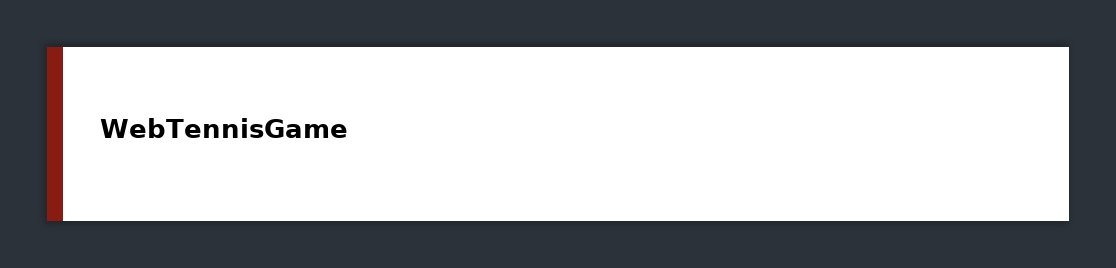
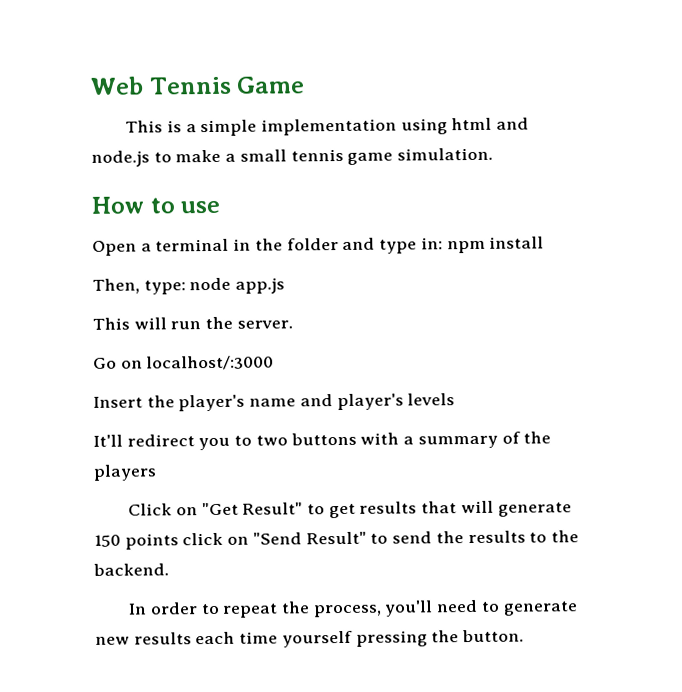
- WebTennisGame
+ Web Tennis Game
+ This is a simple implementation using html and node.js to make a small tennis game simulation.
+ How to use
+ Open a terminal in the folder and type in: npm install
+ Then, type: node app.js
+ This will run the server.
+ Go on localhost/:3000
+ Insert the player's name and player's levels
+ It'll redirect you to two buttons with a summary of the players
+ Click on "Get Result" to get results that will generate 150 points click on "Send Result" to send the results to the backend.
+ In order to repeat the process, you'll need to generate new results each time yourself pressing the button.

